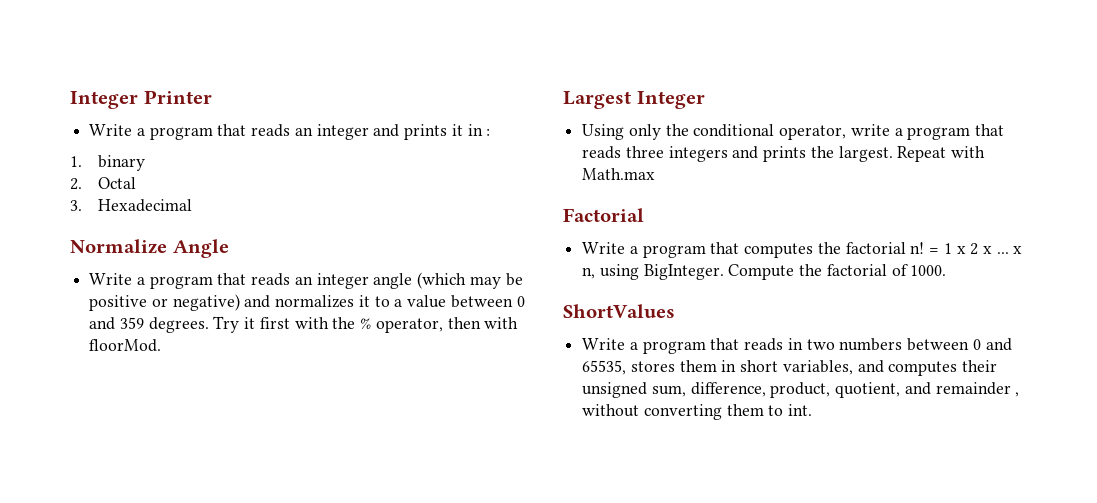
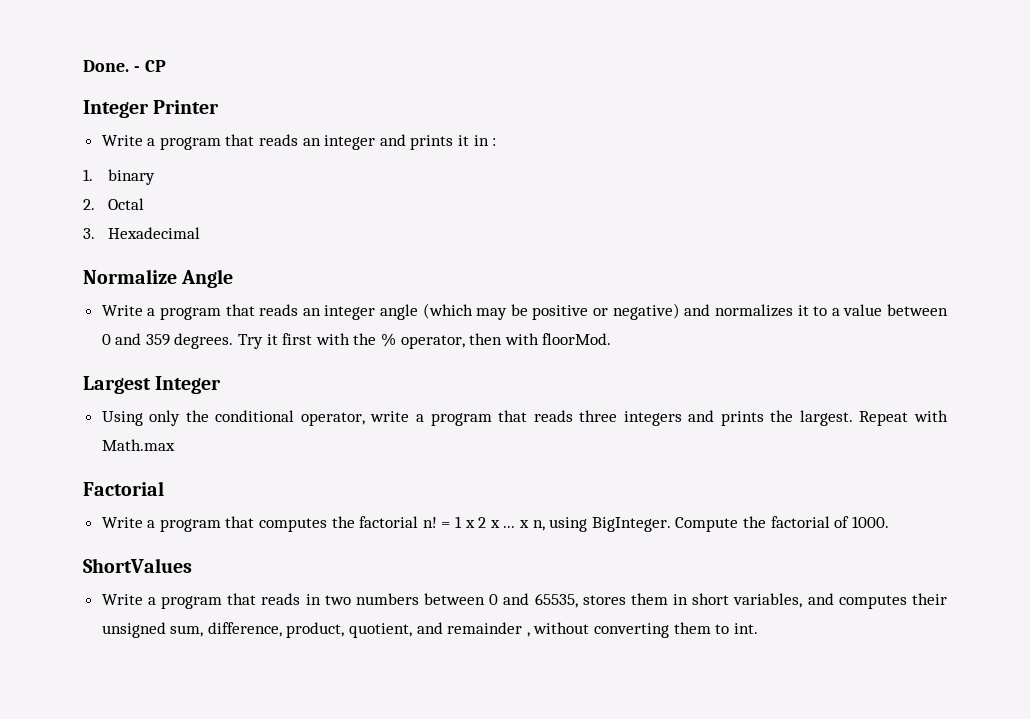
+ Done. - CP

